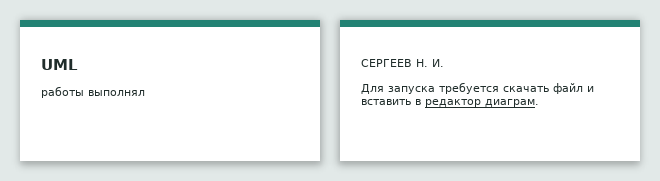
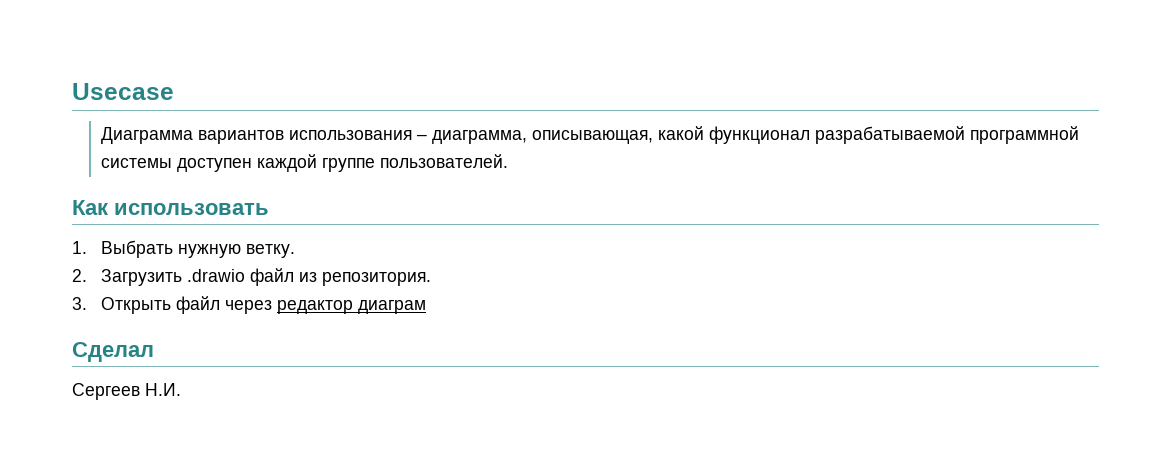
- UML
- работы выполнял
- СЕРГЕЕВ Н. И.
- Для запуска требуется скачать файл и вставить в редактор диаграм.
+ Usecase
+ Диаграмма вариантов использования – диаграмма, описывающая, какой функционал разрабатываемой программной системы доступен каждой группе пользователей.
+ Как использовать
+ 1. Выбрать нужную ветку.
+ 2. Загрузить .drawio файл из репозитория.
+ 3. Открыть файл через редактор диаграм
+ Сделал
+ Сергеев Н.И.

